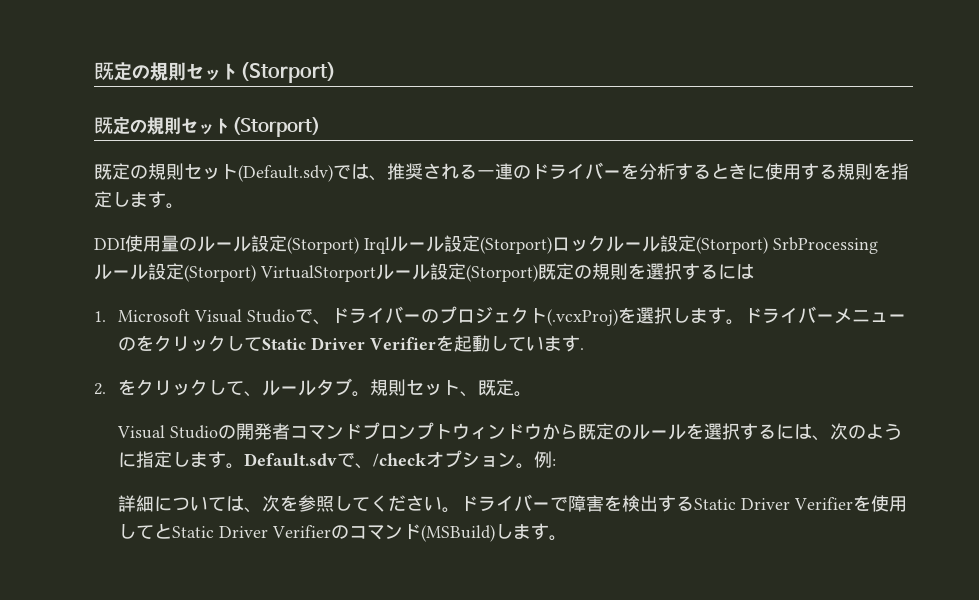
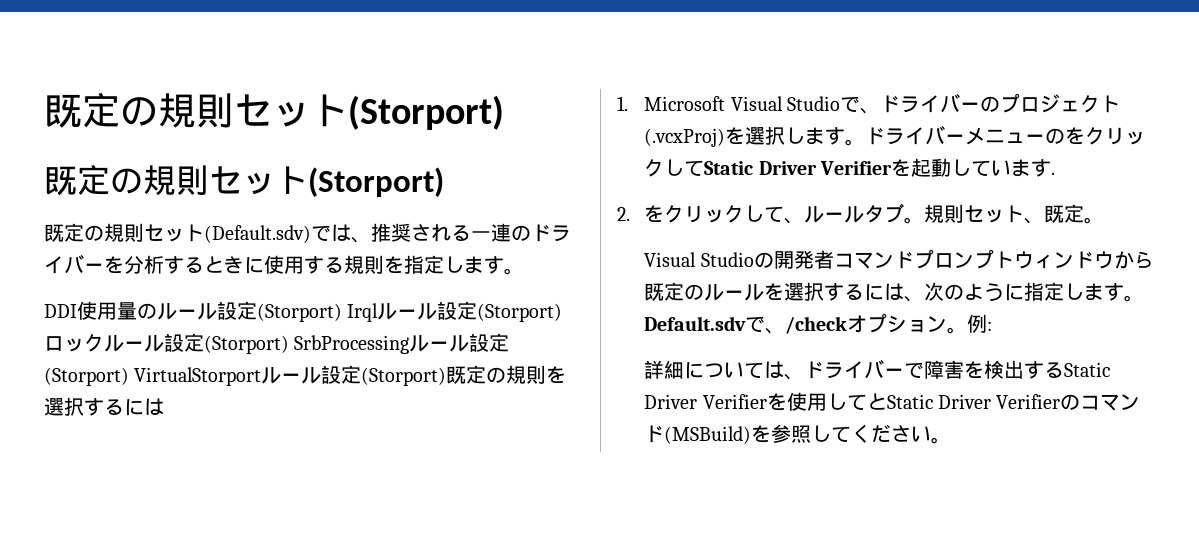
- 詳細については、次を参照してください。ドライバーで障害を検出するStatic Driver Verifierを使用してとStatic Driver Verifierのコマンド(MSBuild)します。
+ 詳細については、ドライバーで障害を検出するStatic Driver Verifierを使用してとStatic Driver Verifierのコマンド(MSBuild)を参照してください。

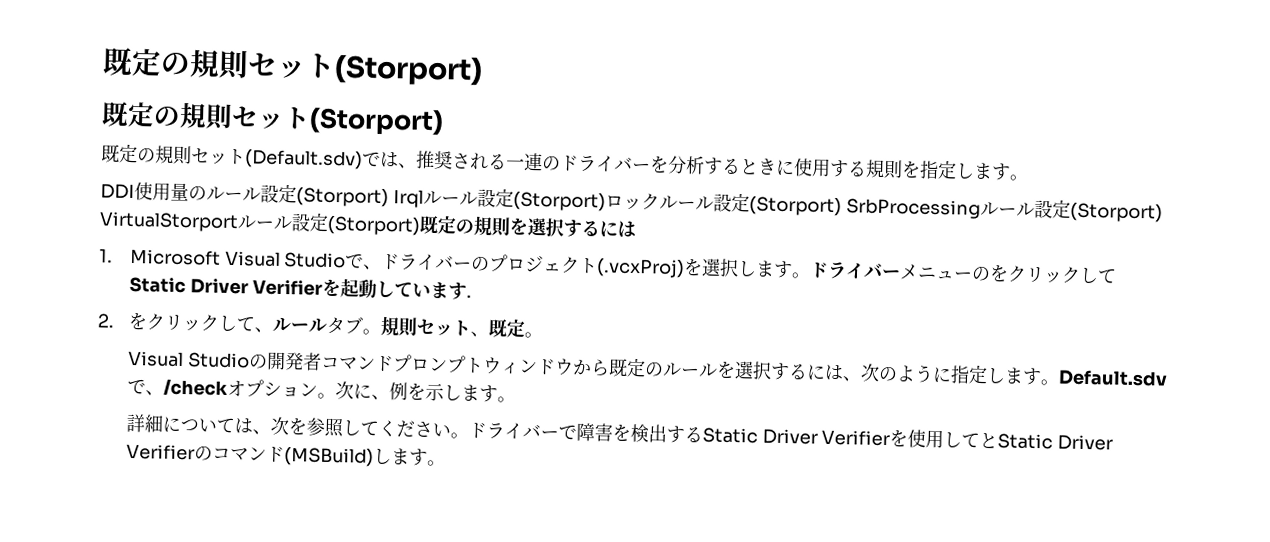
- 例:
+ 次に、例を示します。
- 詳細については、ドライバーで障害を検出するStatic Driver Verifierを使用してとStatic Driver Verifierのコマンド(MSBuild)を参照してください。
+ 詳細については、次を参照してください。ドライバーで障害を検出するStatic Driver Verifierを使用してとStatic Driver Verifierのコマンド(MSBuild)します。

